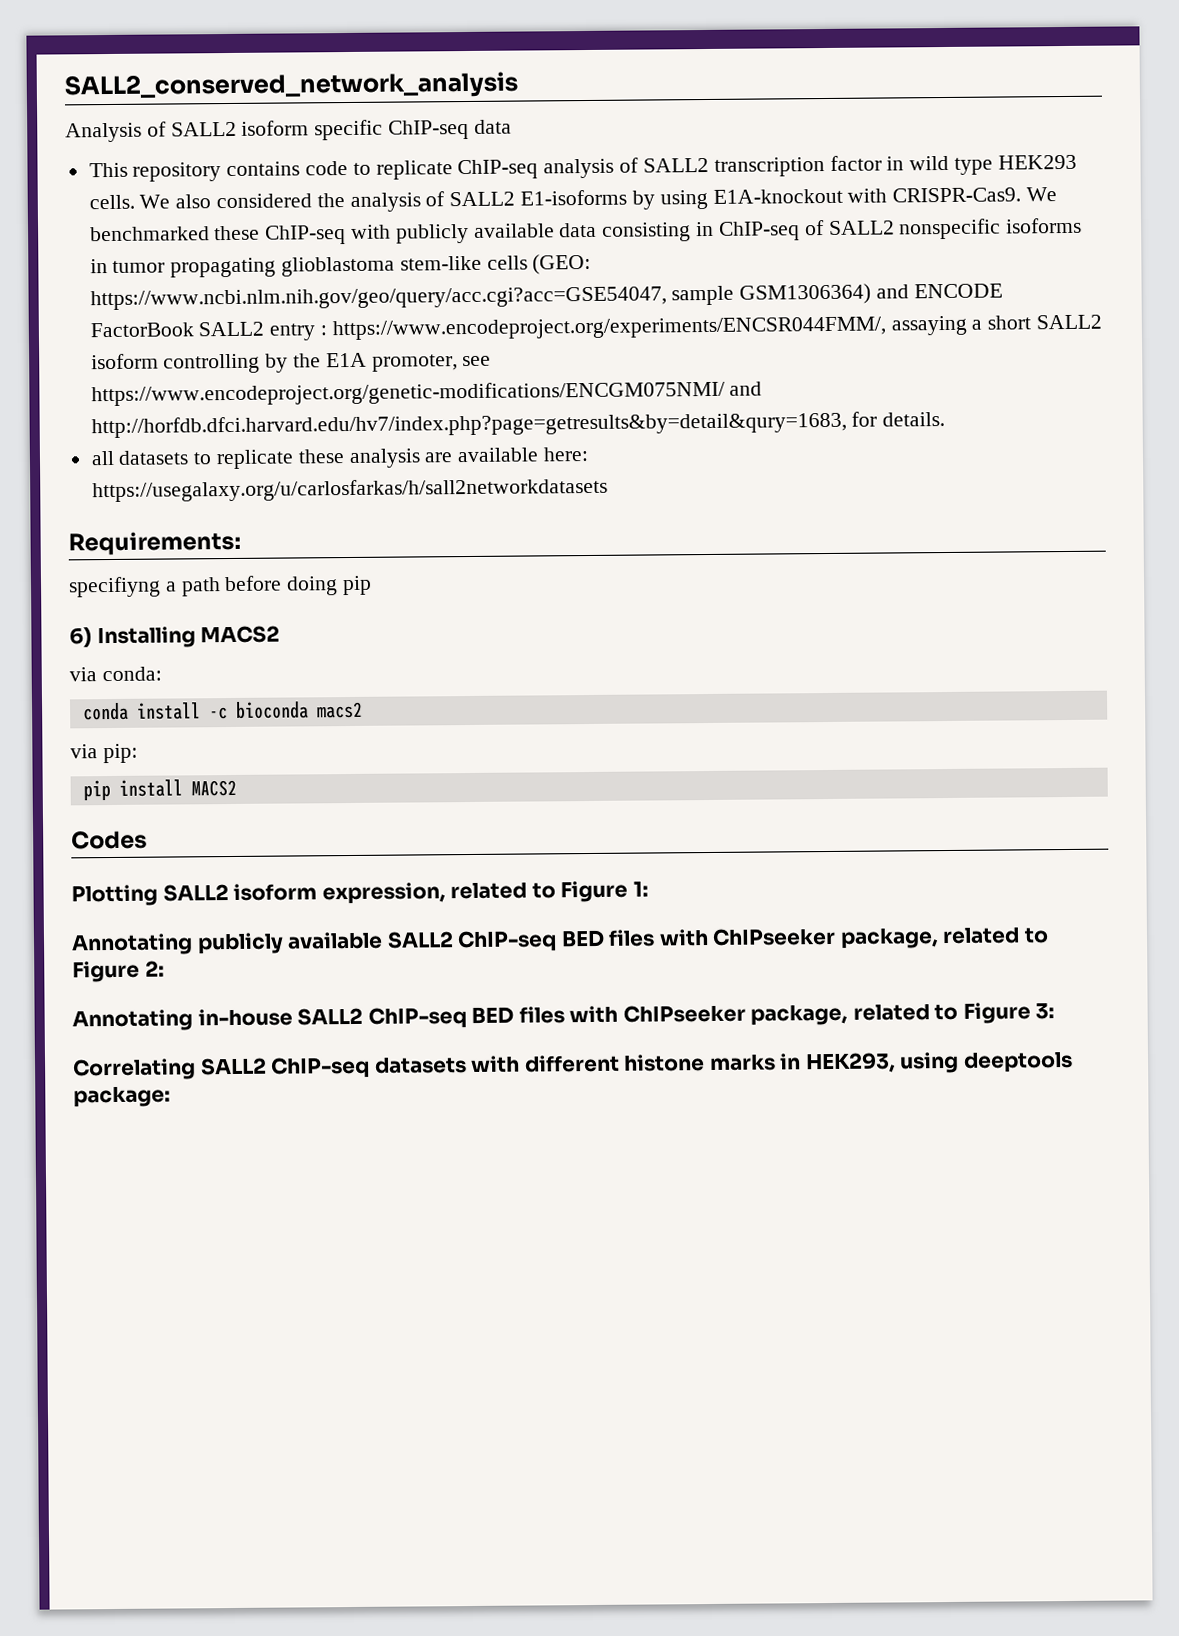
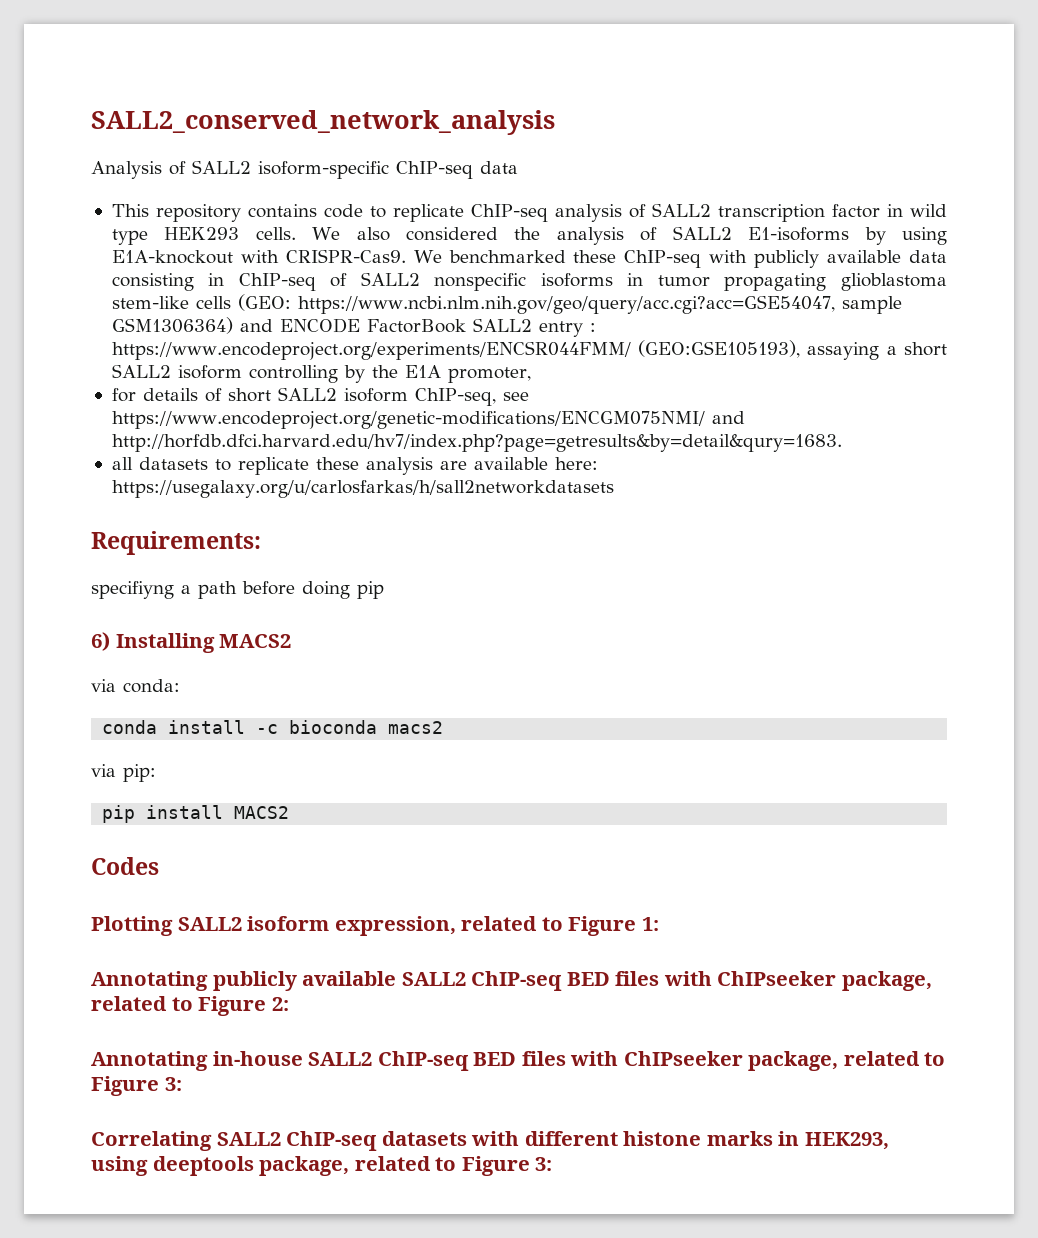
- Analysis of SALL2 isoform specific ChIP-seq data
+ Analysis of SALL2 isoform-specific ChIP-seq data
- We benchmarked these ChIP-seq with publicly available data consisting in ChIP-seq of SALL2 nonspecific isoforms in tumor propagating glioblastoma stem-like cells (GEO: https://www.ncbi.nlm.nih.gov/geo/query/acc.cgi?acc=GSE54047, sample GSM1306364) and ENCODE FactorBook SALL2 entry : https://www.encodeproject.org/experiments/ENCSR044FMM/, assaying a short SALL2 isoform controlling by the E1A promoter, see https://www.encodeproject.org/genetic-modifications/ENCGM075NMI/ and http://horfdb.dfci.harvard.edu/hv7/index.php?page=getresults&by=detail&qury=1683, for details.
+ We benchmarked these ChIP-seq with publicly available data consisting in ChIP-seq of SALL2 nonspecific isoforms in tumor propagating glioblastoma stem-like cells (GEO: https://www.ncbi.nlm.nih.gov/geo/query/acc.cgi?acc=GSE54047, sample GSM1306364) and ENCODE FactorBook SALL2 entry : https://www.encodeproject.org/experiments/ENCSR044FMM/ (GEO:GSE105193), assaying a short SALL2 isoform controlling by the E1A promoter,
+ for details of short SALL2 isoform ChIP-seq, see https://www.encodeproject.org/genetic-modifications/ENCGM075NMI/ and http://horfdb.dfci.harvard.edu/hv7/index.php?page=getresults&by=detail&qury=1683.
- Correlating SALL2 ChIP-seq datasets with different histone marks in HEK293, using deeptools package:
+ Correlating SALL2 ChIP-seq datasets with different histone marks in HEK293, using deeptools package, related to Figure 3:

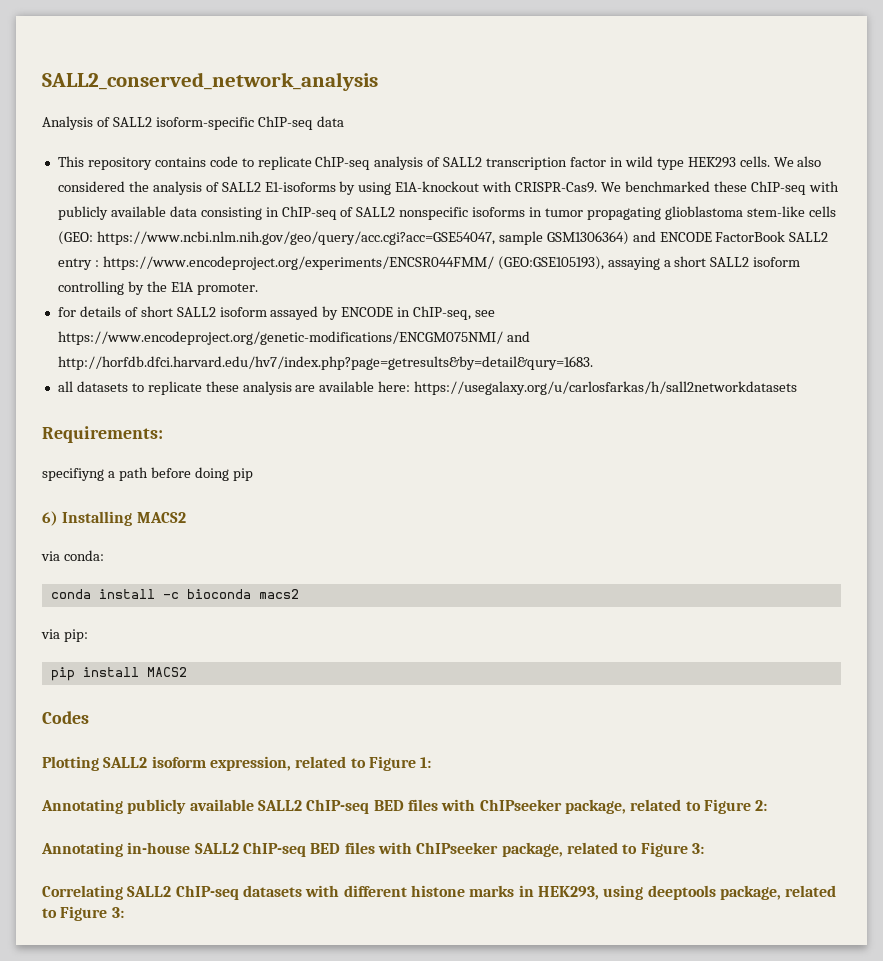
- We benchmarked these ChIP-seq with publicly available data consisting in ChIP-seq of SALL2 nonspecific isoforms in tumor propagating glioblastoma stem-like cells (GEO: https://www.ncbi.nlm.nih.gov/geo/query/acc.cgi?acc=GSE54047, sample GSM1306364) and ENCODE FactorBook SALL2 entry : https://www.encodeproject.org/experiments/ENCSR044FMM/ (GEO:GSE105193), assaying a short SALL2 isoform controlling by the E1A promoter,
+ We benchmarked these ChIP-seq with publicly available data consisting in ChIP-seq of SALL2 nonspecific isoforms in tumor propagating glioblastoma stem-like cells (GEO: https://www.ncbi.nlm.nih.gov/geo/query/acc.cgi?acc=GSE54047, sample GSM1306364) and ENCODE FactorBook SALL2 entry : https://www.encodeproject.org/experiments/ENCSR044FMM/ (GEO:GSE105193), assaying a short SALL2 isoform controlling by the E1A promoter.
- for details of short SALL2 isoform ChIP-seq, see https://www.encodeproject.org/genetic-modifications/ENCGM075NMI/ and http://horfdb.dfci.harvard.edu/hv7/index.php?page=getresults&by=detail&qury=1683.
+ for details of short SALL2 isoform assayed by ENCODE in ChIP-seq, see https://www.encodeproject.org/genetic-modifications/ENCGM075NMI/ and http://horfdb.dfci.harvard.edu/hv7/index.php?page=getresults&by=detail&qury=1683.

